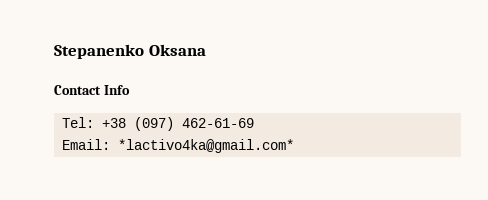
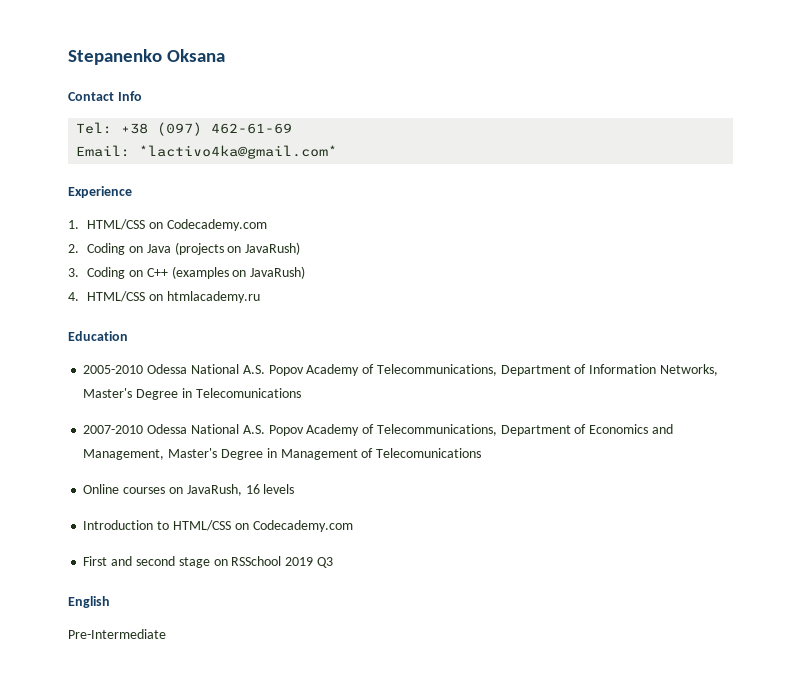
+ Experience
+ 1. HTML/CSS on Codecademy.com
+ 2. Coding on Java (projects on JavaRush)
+ 3. Coding on C++ (examples on JavaRush)
+ 4. HTML/CSS on htmlacademy.ru
+ Education
+ 2005-2010 Odessa National A.S. Popov Academy of Telecommunications, Department of Information Networks, Master's Degree in Telecomunications
+ 2007-2010 Odessa National A.S. Popov Academy of Telecommunications, Department of Economics and Management, Master's Degree in Management of Telecomunications
+ Online courses on JavaRush, 16 levels
+ Introduction to HTML/CSS on Codecademy.com
+ First and second stage on RSSchool 2019 Q3
+ English
+ Pre-Intermediate

